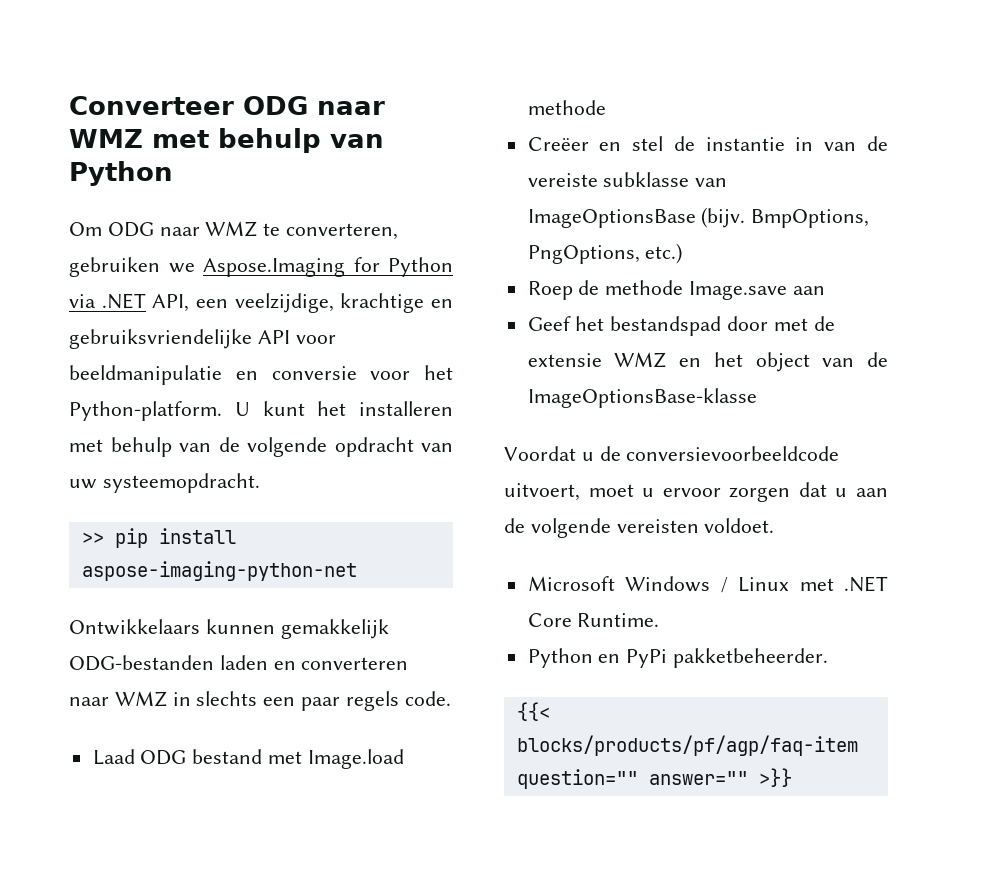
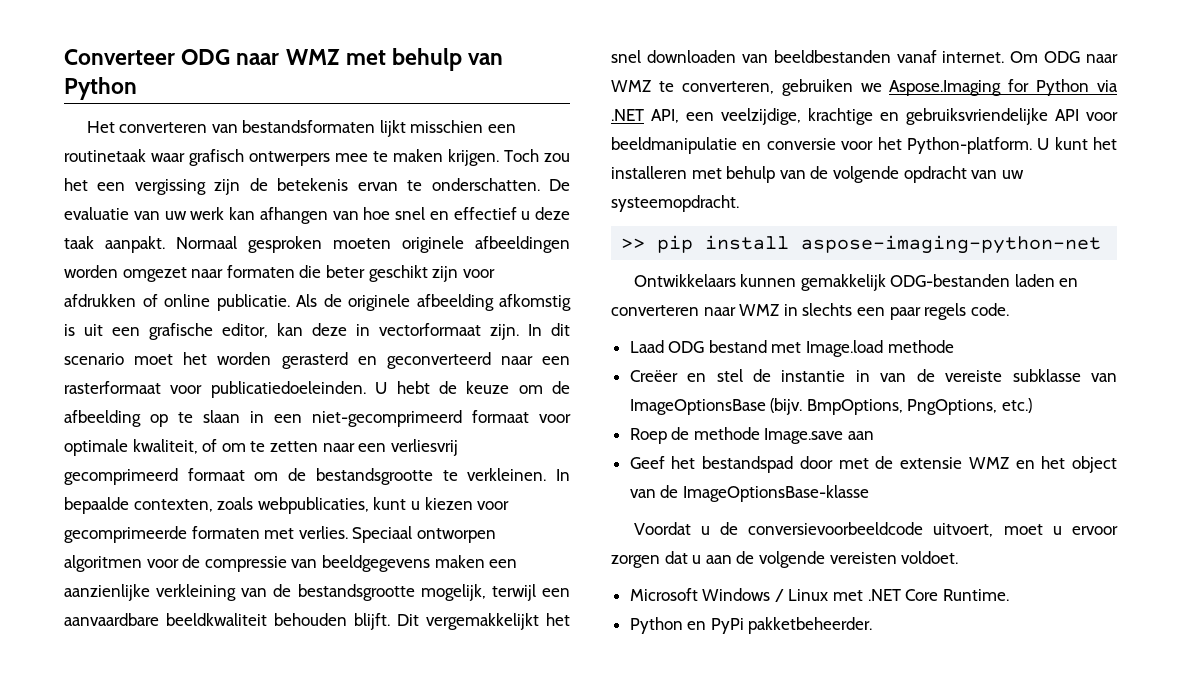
+ Het converteren van bestandsformaten lijkt misschien een routinetaak waar grafisch ontwerpers mee te maken krijgen. Toch zou het een vergissing zijn de betekenis ervan te onderschatten. De evaluatie van uw werk kan afhangen van hoe snel en effectief u deze taak aanpakt. Normaal gesproken moeten originele afbeeldingen worden omgezet naar formaten die beter geschikt zijn voor afdrukken of online publicatie. Als de originele afbeelding afkomstig is uit een grafische editor, kan deze in vectorformaat zijn. In dit scenario moet het worden gerasterd en geconverteerd naar een rasterformaat voor publicatiedoeleinden. U hebt de keuze om de afbeelding op te slaan in een niet-gecomprimeerd formaat voor optimale kwaliteit, of om te zetten naar een verliesvrij gecomprimeerd formaat om de bestandsgrootte te verkleinen. In bepaalde contexten, zoals webpublicaties, kunt u kiezen voor gecomprimeerde formaten met verlies. Speciaal ontworpen algoritmen voor de compressie van beeldgegevens maken een aanzienlijke verkleining van de bestandsgrootte mogelijk, terwijl een aanvaardbare beeldkwaliteit behouden blijft. Dit vergemakkelijkt het snel downloaden van beeldbestanden vanaf internet.
- {{< blocks/products/pf/agp/faq-item question="" answer="" >}}

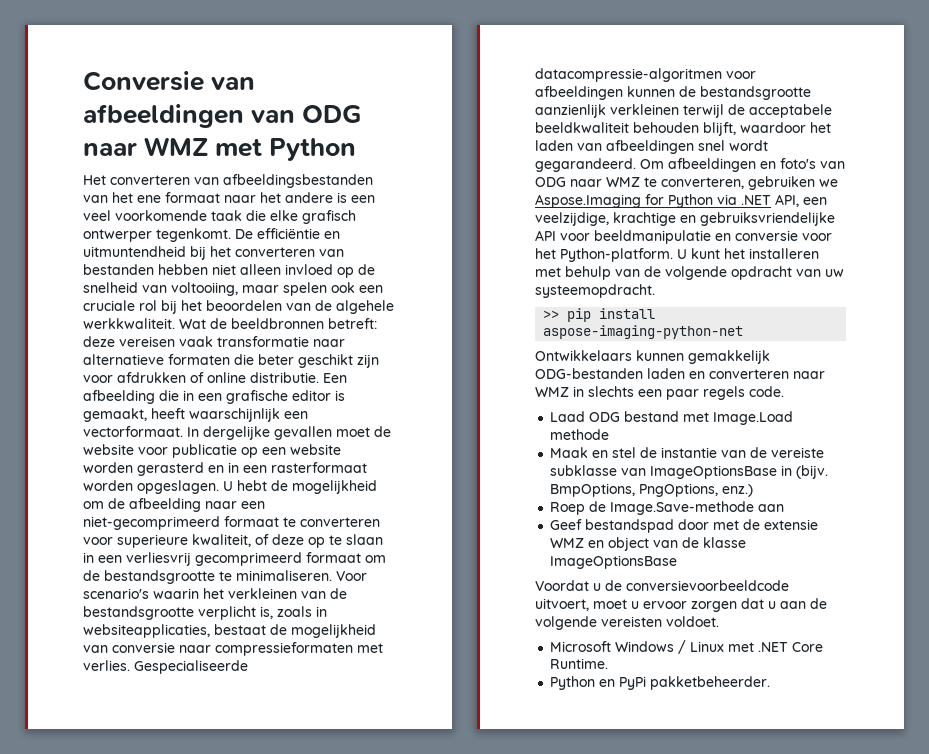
- Converteer ODG naar WMZ met behulp van Python
+ Conversie van afbeeldingen van ODG naar WMZ met Python
- Het converteren van bestandsformaten lijkt misschien een routinetaak waar grafisch ontwerpers mee te maken krijgen. Toch zou het een vergissing zijn de betekenis ervan te onderschatten. De evaluatie van uw werk kan afhangen van hoe snel en effectief u deze taak aanpakt. Normaal gesproken moeten originele afbeeldingen worden omgezet naar formaten die beter geschikt zijn voor afdrukken of online publicatie. Als de originele afbeelding afkomstig is uit een grafische editor, kan deze in vectorformaat zijn. In dit scenario moet het worden gerasterd en geconverteerd naar een rasterformaat voor publicatiedoeleinden.
+ Het converteren van afbeeldingsbestanden van het ene formaat naar het andere is een veel voorkomende taak die elke grafisch ontwerper tegenkomt. De efficiëntie en uitmuntendheid bij het converteren van bestanden hebben niet alleen invloed op de snelheid van voltooiing, maar spelen ook een cruciale rol bij het beoordelen van de algehele werkkwaliteit. Wat de beeldbronnen betreft: deze vereisen vaak transformatie naar alternatieve formaten die beter geschikt zijn voor afdrukken of online distributie. Een afbeelding die in een grafische editor is gemaakt, heeft waarschijnlijk een vectorformaat. In dergelijke gevallen moet de website voor publicatie op een website worden gerasterd en in een rasterformaat worden opgeslagen.
- U hebt de keuze om de afbeelding op te slaan in een niet-gecomprimeerd formaat voor optimale kwaliteit, of om te zetten naar een verliesvrij gecomprimeerd formaat om de bestandsgrootte te verkleinen. In bepaalde contexten, zoals webpublicaties, kunt u kiezen voor gecomprimeerde formaten met verlies. Speciaal ontworpen algoritmen voor de compressie van beeldgegevens maken een aanzienlijke verkleining van de bestandsgrootte mogelijk, terwijl een aanvaardbare beeldkwaliteit behouden blijft. Dit vergemakkelijkt het snel downloaden van beeldbestanden vanaf internet. Om ODG naar WMZ te converteren, gebruiken we Aspose.Imaging for Python via .NET API, een veelzijdige, krachtige en gebruiksvriendelijke API voor beeldmanipulatie en conversie voor het Python-platform.
+ U hebt de mogelijkheid om de afbeelding naar een niet-gecomprimeerd formaat te converteren voor superieure kwaliteit, of deze op te slaan in een verliesvrij gecomprimeerd formaat om de bestandsgrootte te minimaliseren. Voor scenario's waarin het verkleinen van de bestandsgrootte verplicht is, zoals in websiteapplicaties, bestaat de mogelijkheid van conversie naar compressieformaten met verlies. Gespecialiseerde datacompressie-algoritmen voor afbeeldingen kunnen de bestandsgrootte aanzienlijk verkleinen terwijl de acceptabele beeldkwaliteit behouden blijft, waardoor het laden van afbeeldingen snel wordt gegarandeerd. Om afbeeldingen en foto's van ODG naar WMZ te converteren, gebruiken we Aspose.Imaging for Python via .NET API, een veelzijdige, krachtige en gebruiksvriendelijke API voor beeldmanipulatie en conversie voor het Python-platform.
- Laad ODG bestand met Image.load methode
+ Laad ODG bestand met Image.Load methode
- Creëer en stel de instantie in van de vereiste subklasse van ImageOptionsBase (bijv.
+ Maak en stel de instantie van de vereiste subklasse van ImageOptionsBase in (bijv.
- BmpOptions, PngOptions, etc.)
+ BmpOptions, PngOptions, enz.)
- Roep de methode Image.save aan
+ Roep de Image.Save-methode aan
- Geef het bestandspad door met de extensie WMZ en het object van de ImageOptionsBase-klasse
+ Geef bestandspad door met de extensie WMZ en object van de klasse ImageOptionsBase

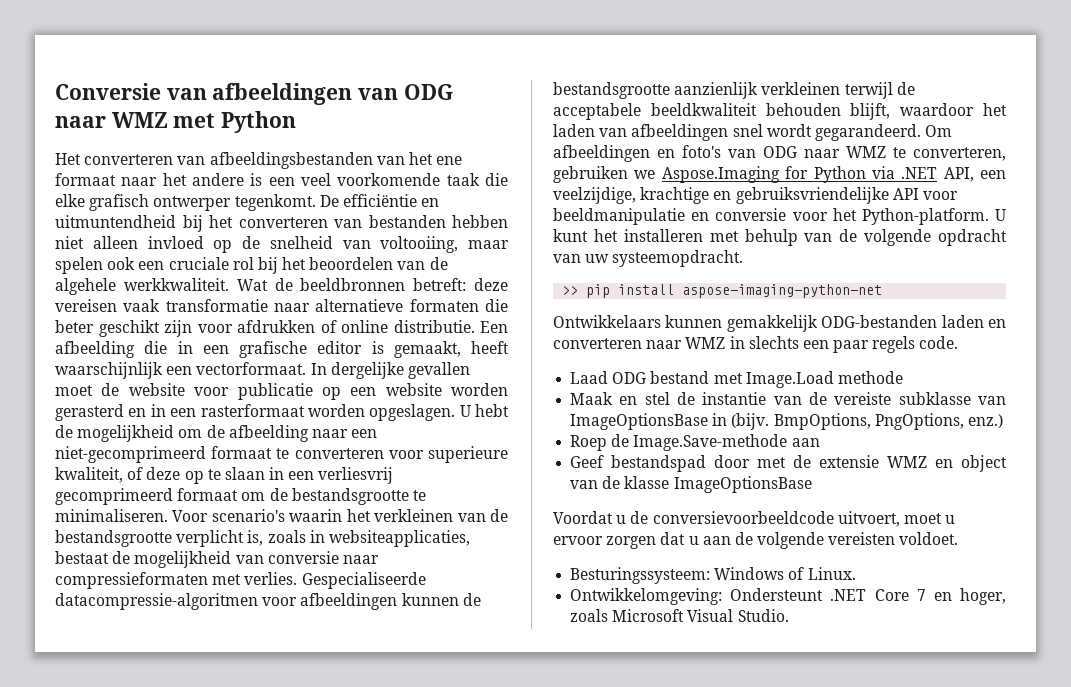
- Microsoft Windows / Linux met .NET Core Runtime.
- Python en PyPi pakketbeheerder.
+ Besturingssysteem: Windows of Linux.
+ Ontwikkelomgeving: Ondersteunt .NET Core 7 en hoger, zoals Microsoft Visual Studio.

